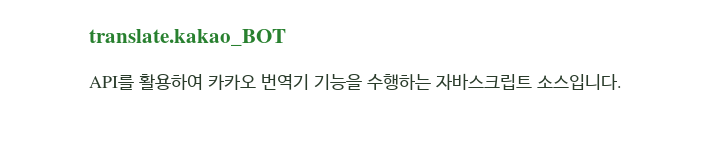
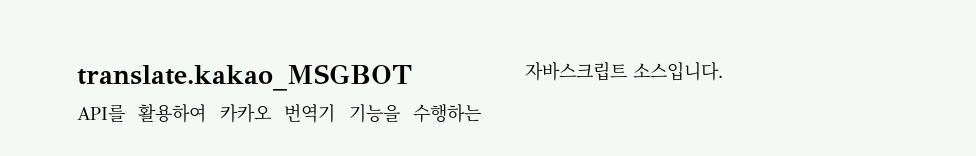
- translate.kakao_BOT
+ translate.kakao_MSGBOT

